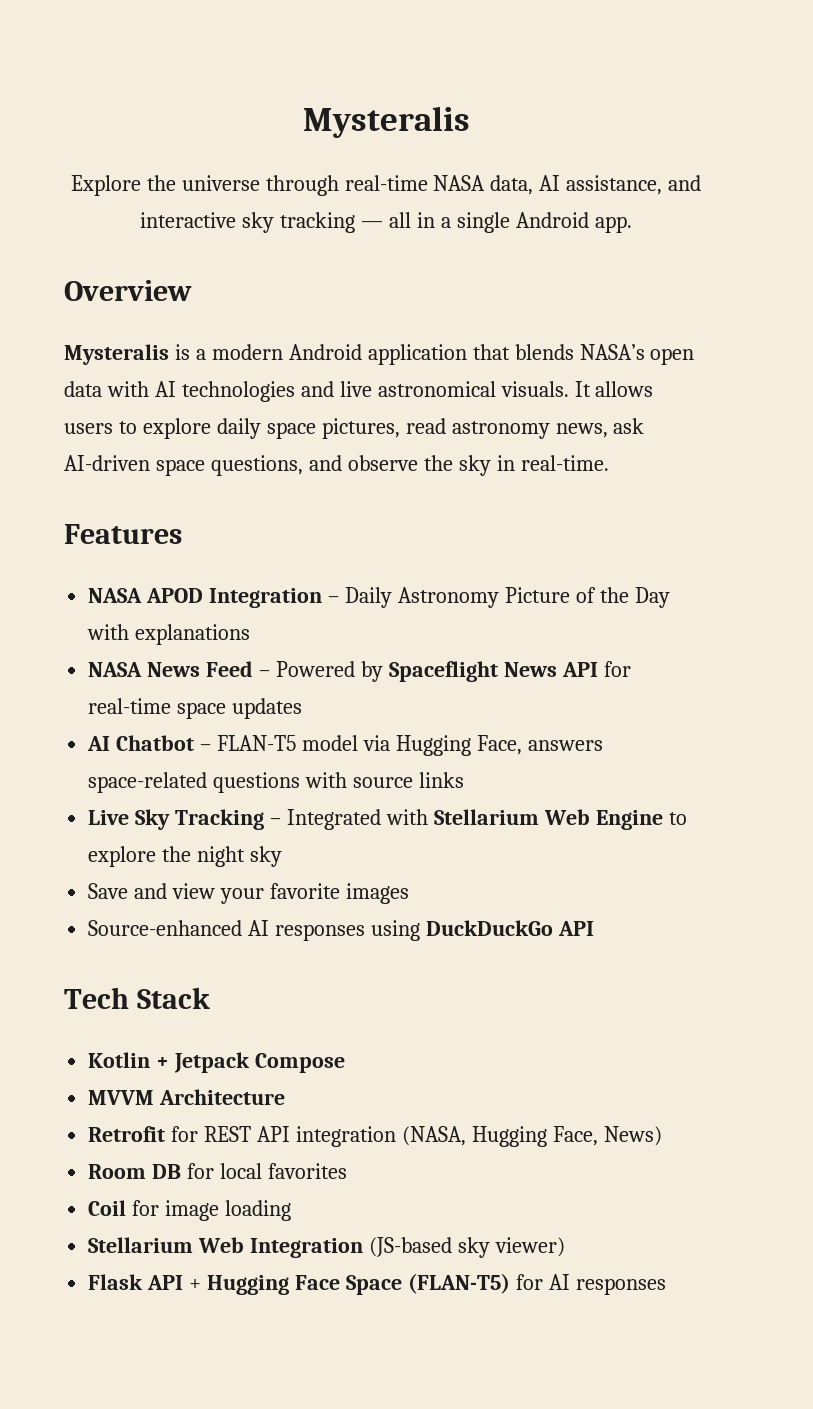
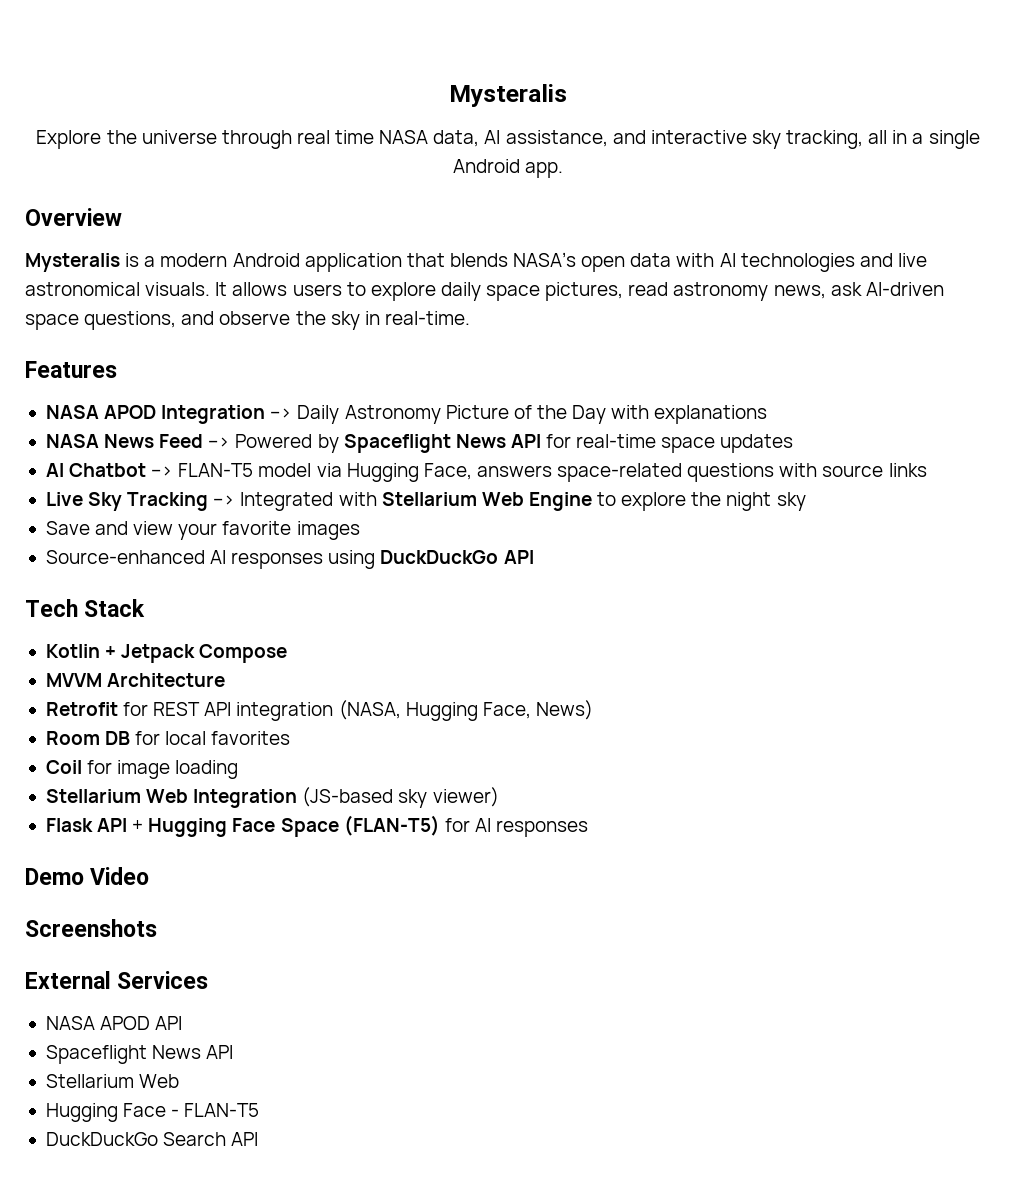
- Explore the universe through real-time NASA data, AI assistance, and interactive sky tracking — all in a single Android app.
+ Explore the universe through real time NASA data, AI assistance, and interactive sky tracking, all in a single Android app.
- NASA APOD Integration – Daily Astronomy Picture of the Day with explanations
+ NASA APOD Integration –> Daily Astronomy Picture of the Day with explanations
- NASA News Feed – Powered by Spaceflight News API for real-time space updates
+ NASA News Feed –> Powered by Spaceflight News API for real-time space updates
- AI Chatbot – FLAN-T5 model via Hugging Face, answers space-related questions with source links
+ AI Chatbot –> FLAN-T5 model via Hugging Face, answers space-related questions with source links
- Live Sky Tracking – Integrated with Stellarium Web Engine to explore the night sky
+ Live Sky Tracking –> Integrated with Stellarium Web Engine to explore the night sky
+ Demo Video
+ Screenshots
+ External Services
+ NASA APOD API
+ Spaceflight News API
+ Stellarium Web
+ Hugging Face - FLAN-T5
+ DuckDuckGo Search API

